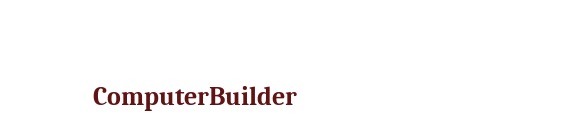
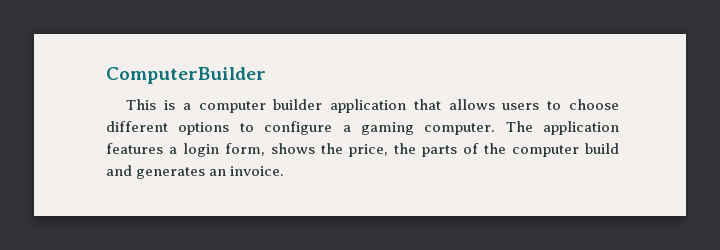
+ This is a computer builder application that allows users to choose different options to configure a gaming computer. The application features a login form, shows the price, the parts of the computer build and generates an invoice.

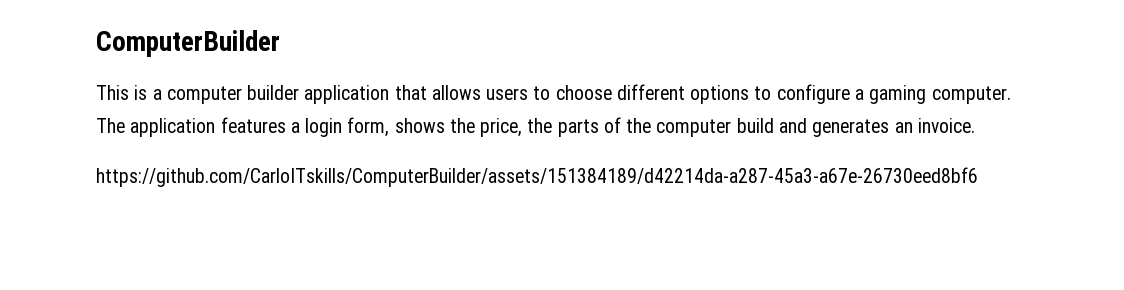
+ https://github.com/CarloITskills/ComputerBuilder/assets/151384189/d42214da-a287-45a3-a67e-26730eed8bf6

